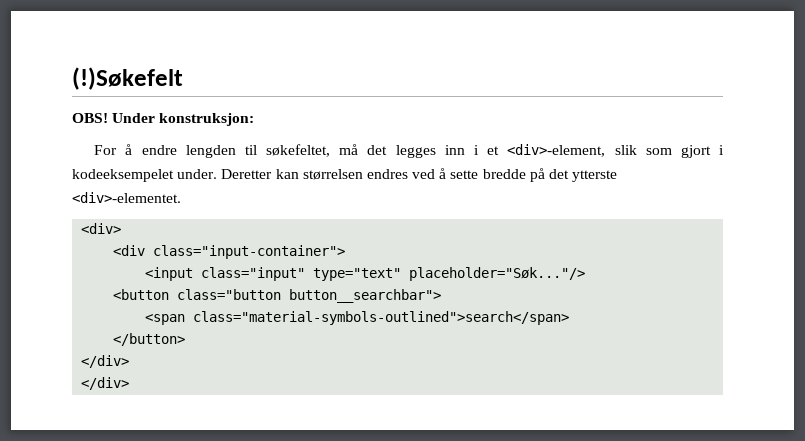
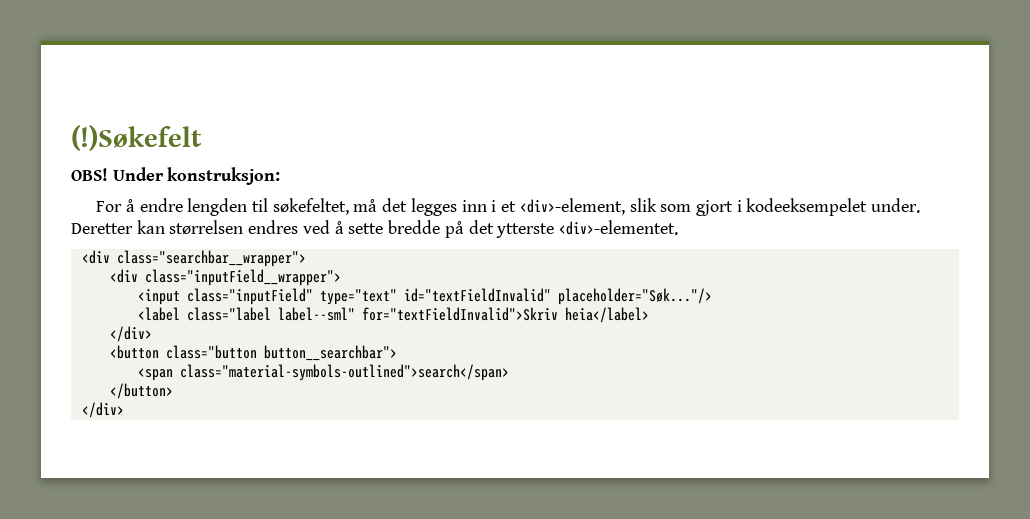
- <div>
- <div class="input-container">
+ <div class="searchbar__wrapper">
+ <div class="inputField__wrapper">
- <input class="input" type="text" placeholder="Søk..."/>
+ <input class="inputField" type="text" id="textFieldInvalid" placeholder="Søk..."/>
+ <label class="label label--sml" for="textFieldInvalid">Skriv heia</label>
+ </div>
  </button>
- </div>

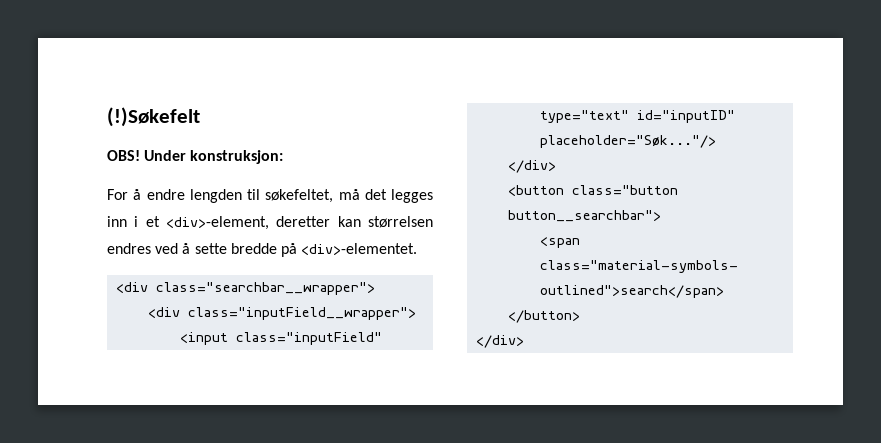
- For å endre lengden til søkefeltet, må det legges inn i et <div>-element, slik som gjort i kodeeksempelet under. Deretter kan størrelsen endres ved å sette bredde på det ytterste <div>-elementet.
+ For å endre lengden til søkefeltet, må det legges inn i et <div>-element, deretter kan størrelsen endres ved å sette bredde på <div>-elementet.
- <input class="inputField" type="text" id="textFieldInvalid" placeholder="Søk..."/>
+ <input class="inputField" type="text" id="inputID" placeholder="Søk..."/>
- <label class="label label--sml" for="textFieldInvalid">Skriv heia</label>

